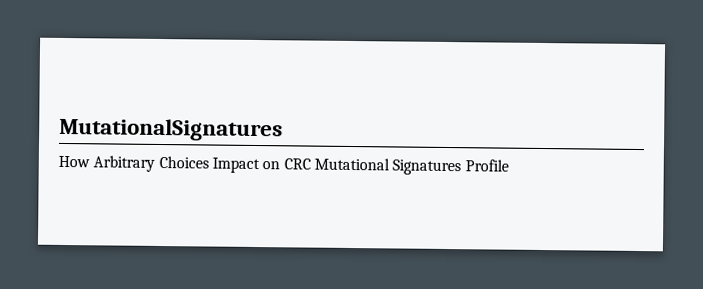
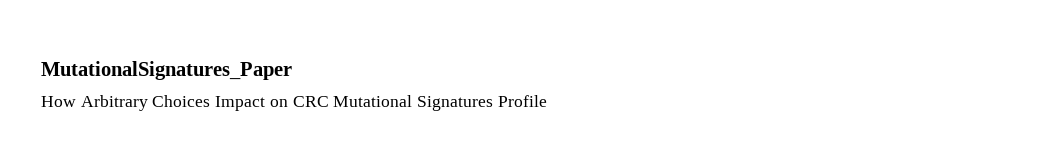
- MutationalSignatures
+ MutationalSignatures_Paper

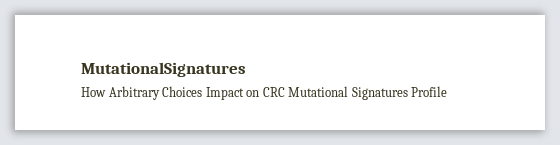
- MutationalSignatures_Paper
+ MutationalSignatures

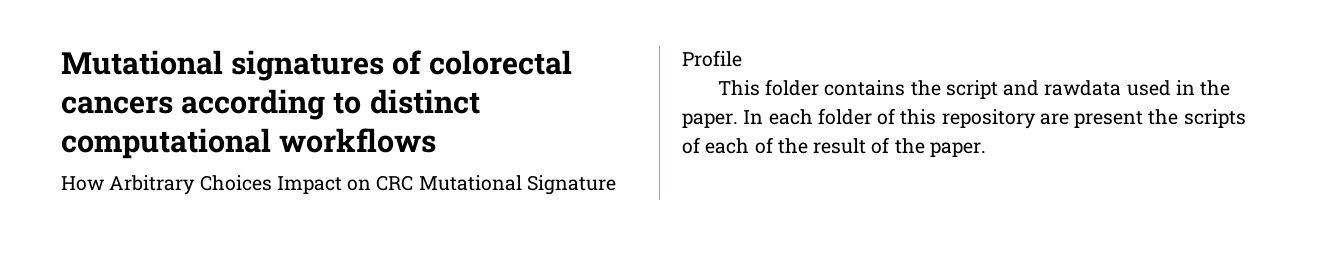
- MutationalSignatures
+ Mutational signatures of colorectal cancers according to distinct computational workflows
- How Arbitrary Choices Impact on CRC Mutational Signatures Profile
+ How Arbitrary Choices Impact on CRC Mutational Signature Profile
+ This folder contains the script and rawdata used in the paper. In each folder of this repository are present the scripts of each of the result of the paper.

